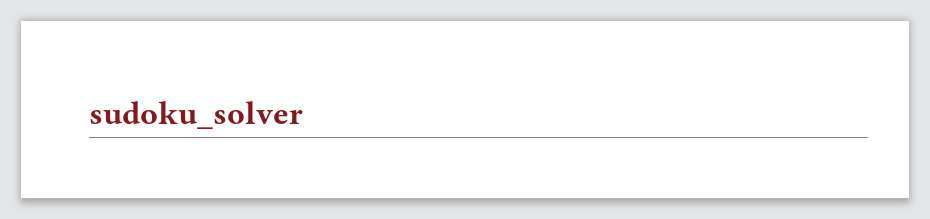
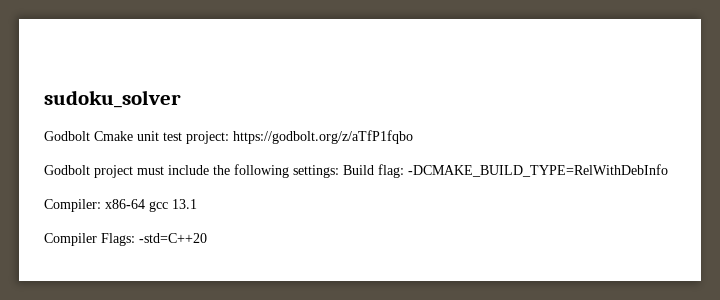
+ Godbolt Cmake unit test project: https://godbolt.org/z/aTfP1fqbo
+ Godbolt project must include the following settings: Build flag: -DCMAKE_BUILD_TYPE=RelWithDebInfo
+ Compiler: x86-64 gcc 13.1
+ Compiler Flags: -std=C++20

